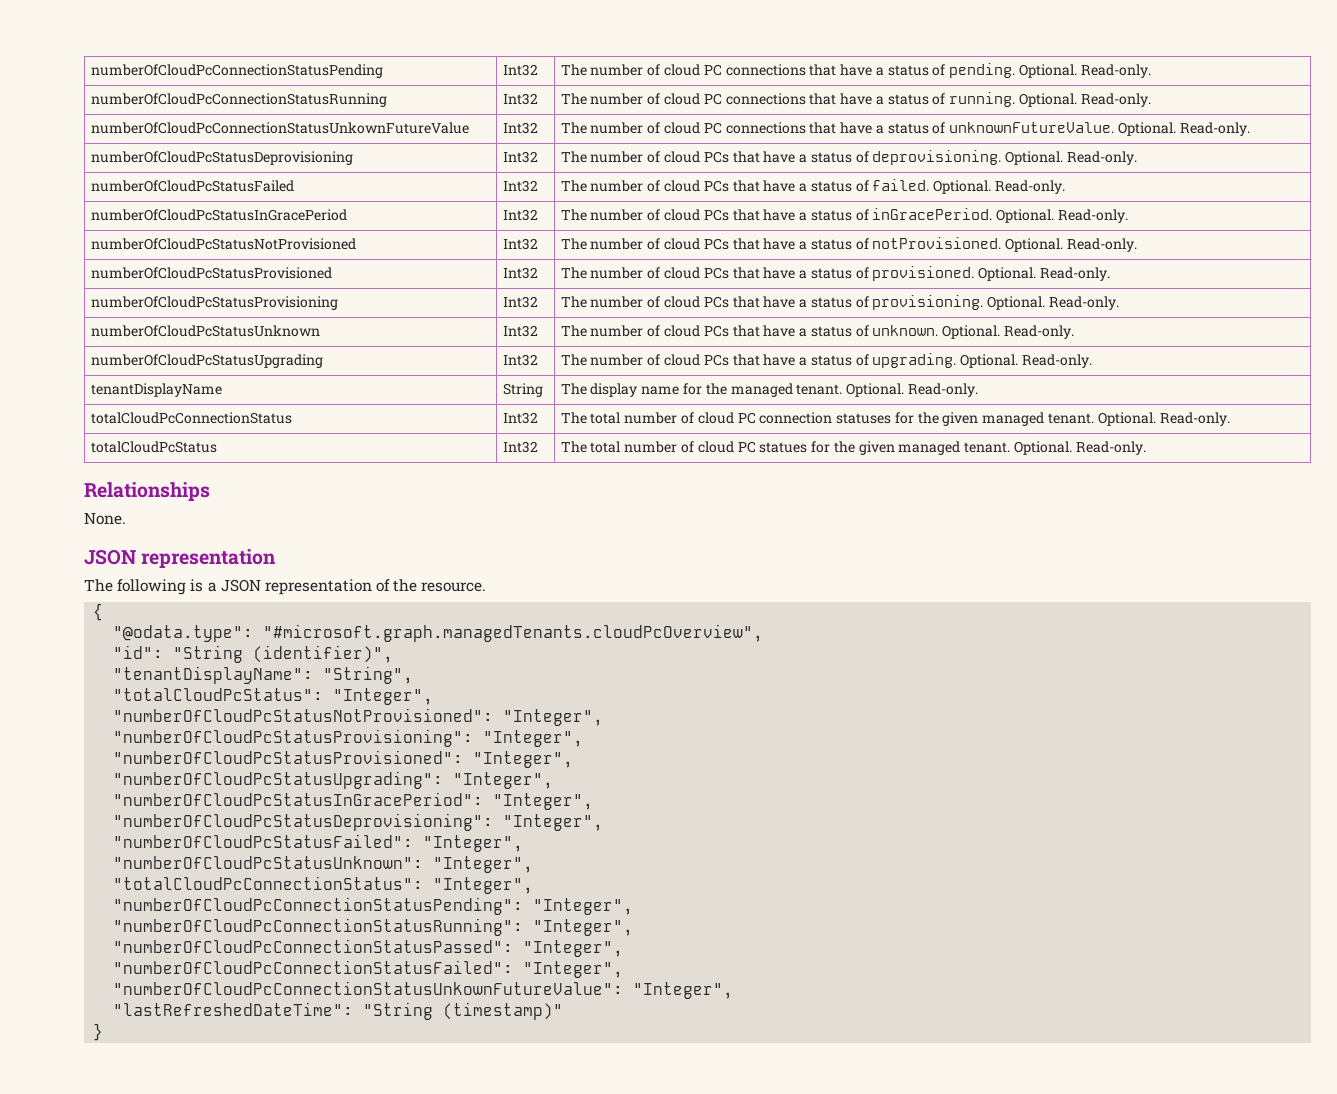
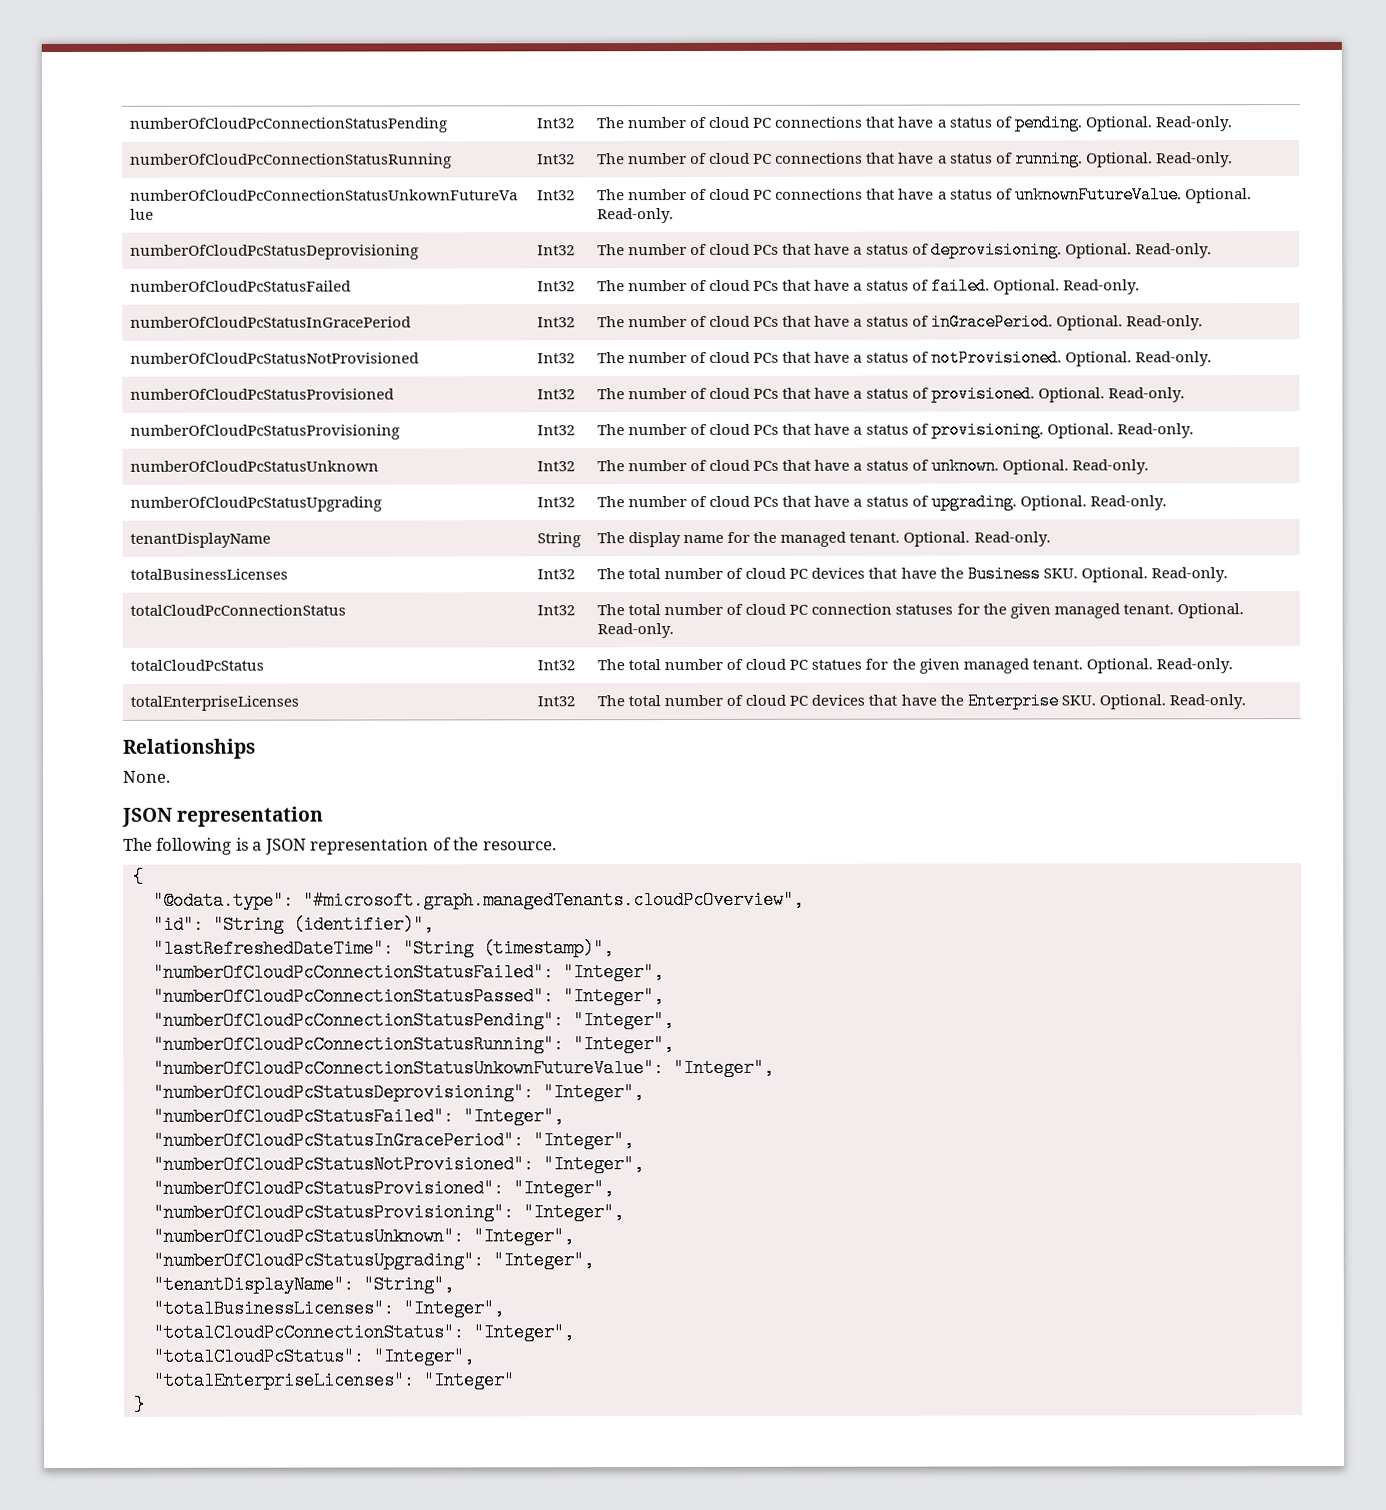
+ totalBusinessLicenses | Int32 | The total number of cloud PC devices that have the Business SKU. Optional. Read-only.
+ totalEnterpriseLicenses | Int32 | The total number of cloud PC devices that have the Enterprise SKU. Optional. Read-only.
- "tenantDisplayName": "String",
- "totalCloudPcStatus": "Integer",
- "numberOfCloudPcStatusNotProvisioned": "Integer",
- "numberOfCloudPcStatusProvisioning": "Integer",
- "numberOfCloudPcStatusProvisioned": "Integer",
- "numberOfCloudPcStatusUpgrading": "Integer",
- "numberOfCloudPcStatusInGracePeriod": "Integer",
+ "lastRefreshedDateTime": "String (timestamp)",
+ "numberOfCloudPcConnectionStatusFailed": "Integer",
+ "numberOfCloudPcConnectionStatusPassed": "Integer",
+ "numberOfCloudPcConnectionStatusPending": "Integer",
+ "numberOfCloudPcConnectionStatusRunning": "Integer",
+ "numberOfCloudPcConnectionStatusUnkownFutureValue": "Integer",
+ "numberOfCloudPcStatusInGracePeriod": "Integer",
+ "numberOfCloudPcStatusNotProvisioned": "Integer",
+ "numberOfCloudPcStatusProvisioned": "Integer",
+ "numberOfCloudPcStatusProvisioning": "Integer",
  "numberOfCloudPcStatusUnknown": "Integer",
+ "numberOfCloudPcStatusUpgrading": "Integer",
+ "tenantDisplayName": "String",
+ "totalBusinessLicenses": "Integer",
- "numberOfCloudPcConnectionStatusPending": "Integer",
- "numberOfCloudPcConnectionStatusRunning": "Integer",
- "numberOfCloudPcConnectionStatusPassed": "Integer",
- "numberOfCloudPcConnectionStatusFailed": "Integer",
- "numberOfCloudPcConnectionStatusUnkownFutureValue": "Integer",
- "lastRefreshedDateTime": "String (timestamp)"
+ "totalCloudPcStatus": "Integer",
+ "totalEnterpriseLicenses": "Integer"

